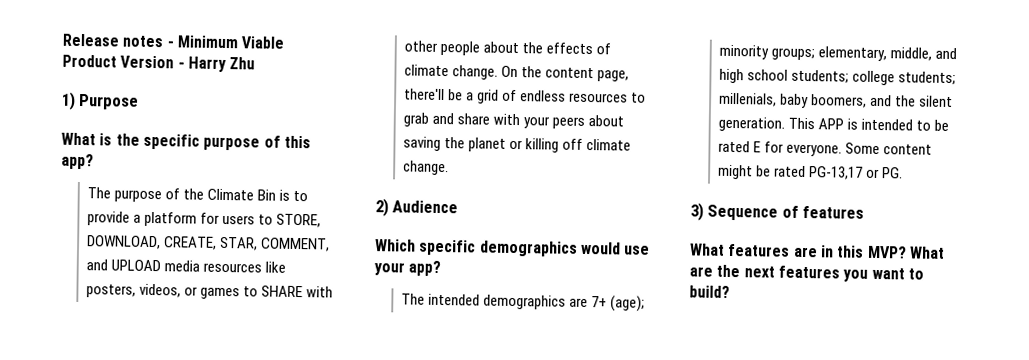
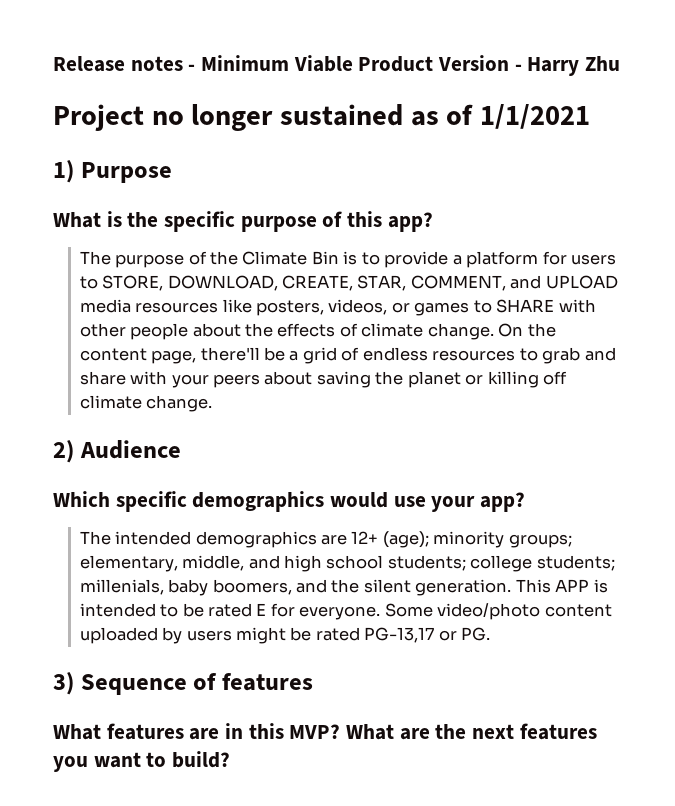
+ Project no longer sustained as of 1/1/2021
- The intended demographics are 7+ (age); minority groups; elementary, middle, and high school students; college students; millenials, baby boomers, and the silent generation.
+ The intended demographics are 12+ (age); minority groups; elementary, middle, and high school students; college students; millenials, baby boomers, and the silent generation.
- Some content might be rated PG-13,17 or PG.
+ Some video/photo content uploaded by users might be rated PG-13,17 or PG.

